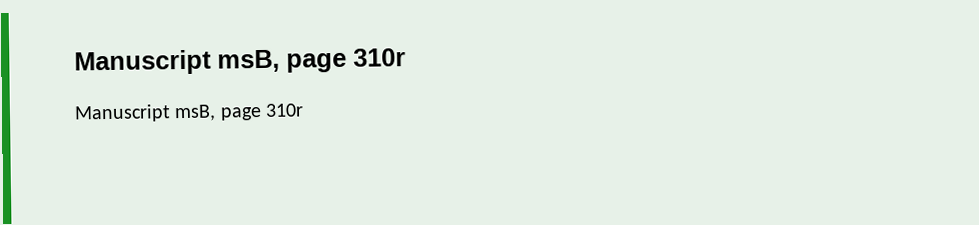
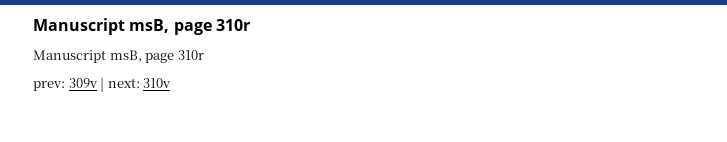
+ prev: 309v | next: 310v

